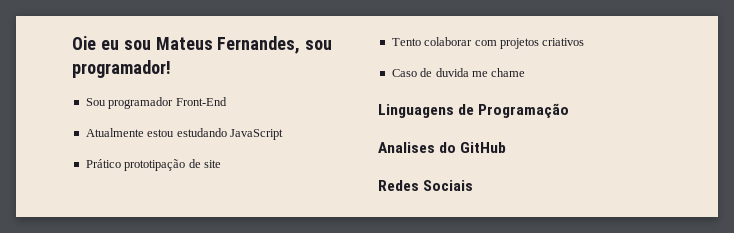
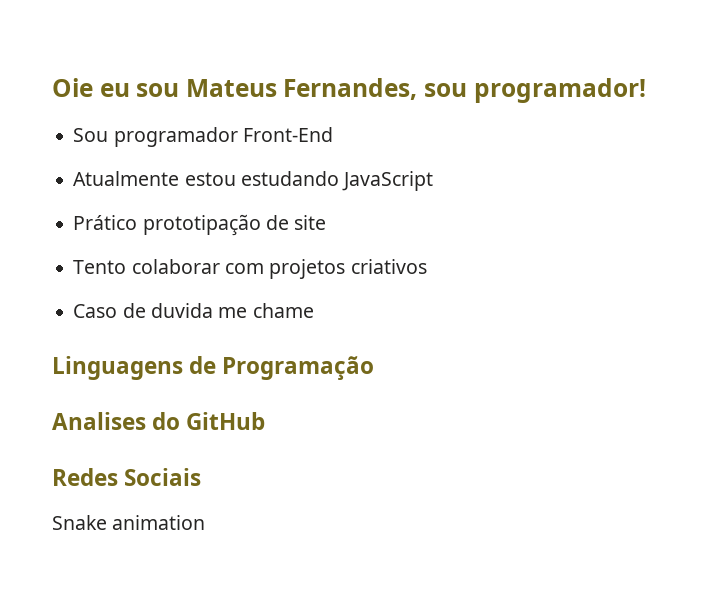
+ Snake animation

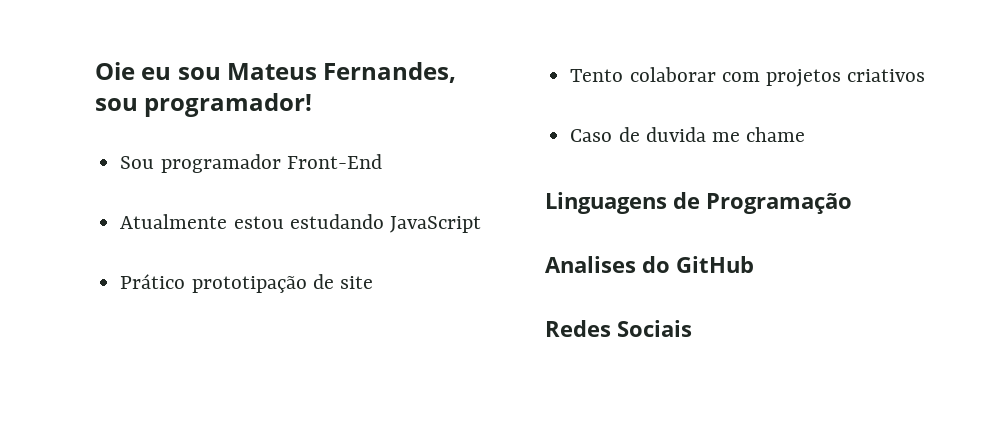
- Snake animation

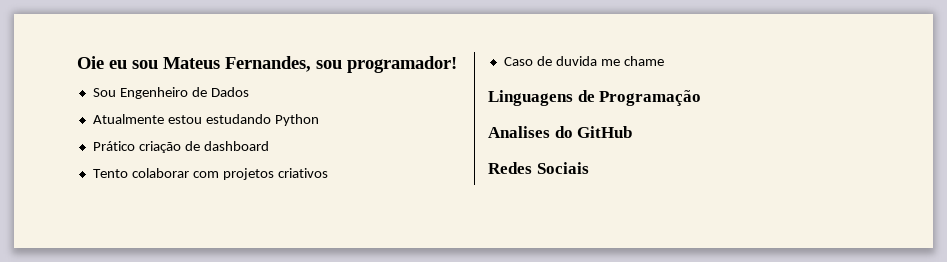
- Sou programador Front-End
+ Sou Engenheiro de Dados
- Atualmente estou estudando JavaScript
+ Atualmente estou estudando Python
- Prático prototipação de site
+ Prático criação de dashboard

